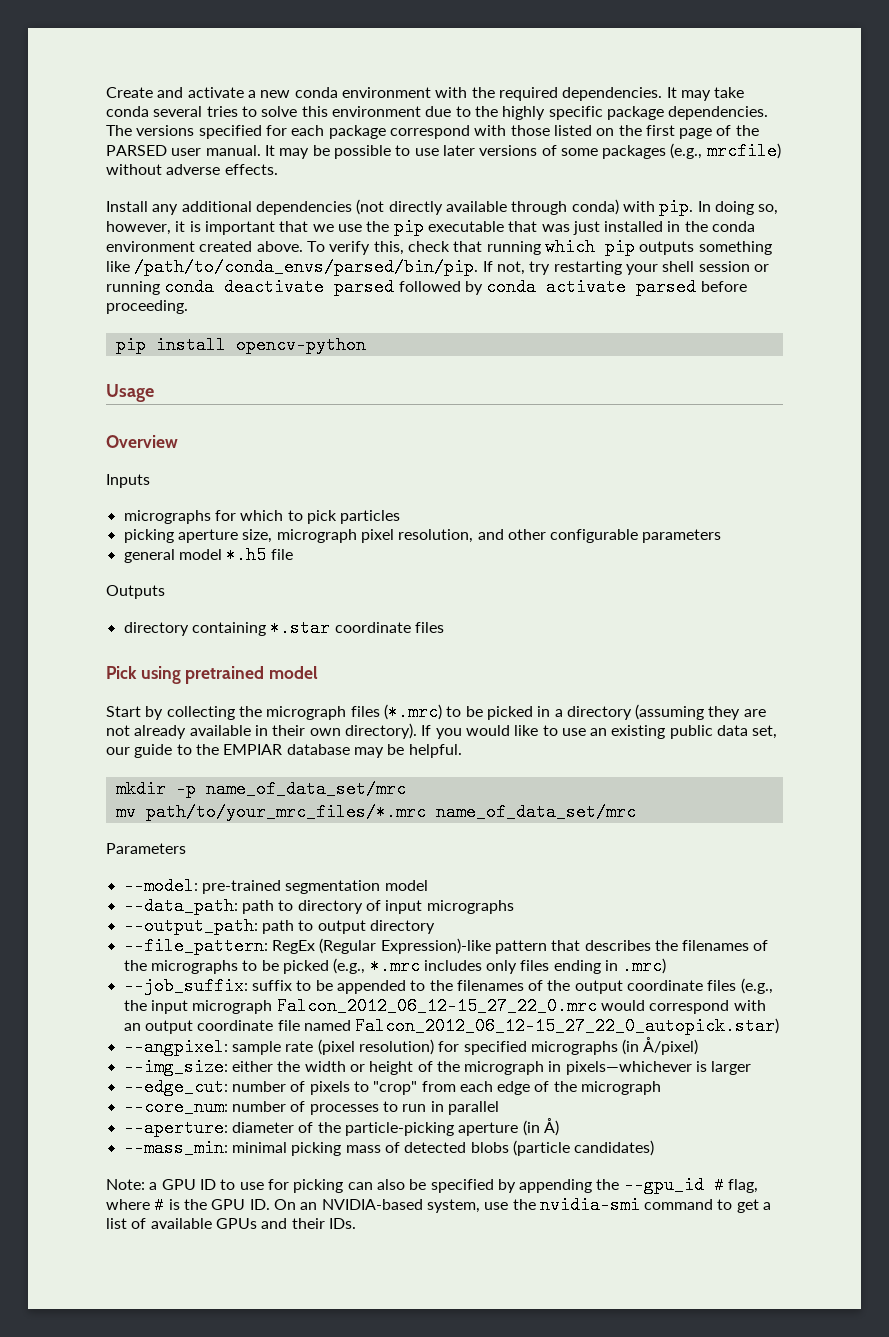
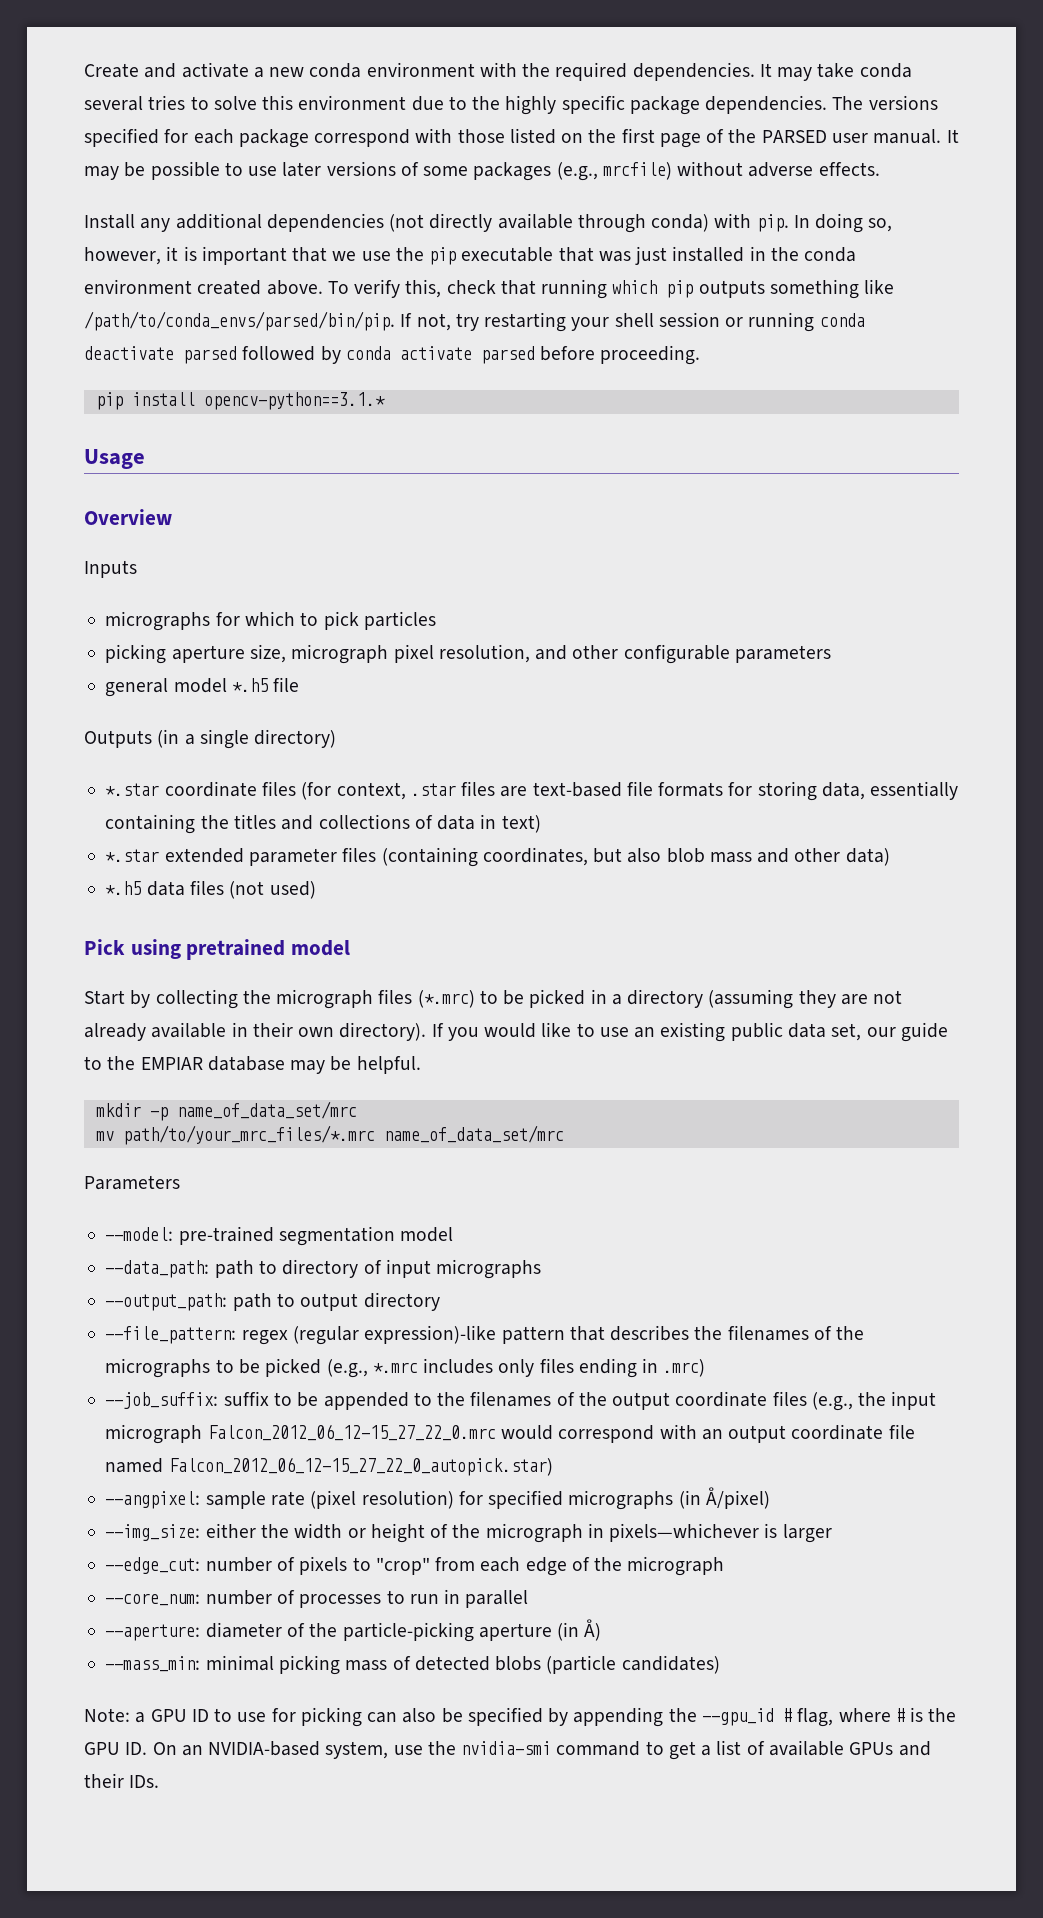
- pip install opencv-python
+ pip install opencv-python==3.1.*
- Outputs
- directory containing *.star coordinate files
+ Outputs (in a single directory)
+ *.star coordinate files (for context, .star files are text-based file formats for storing data, essentially containing the titles and collections of data in text)
+ *.star extended parameter files (containing coordinates, but also blob mass and other data)
+ *.h5 data files (not used)
- --file_pattern: RegEx (Regular Expression)-like pattern that describes the filenames of the micrographs to be picked (e.g., *.mrc includes only files ending in .mrc)
+ --file_pattern: regex (regular expression)-like pattern that describes the filenames of the micrographs to be picked (e.g., *.mrc includes only files ending in .mrc)

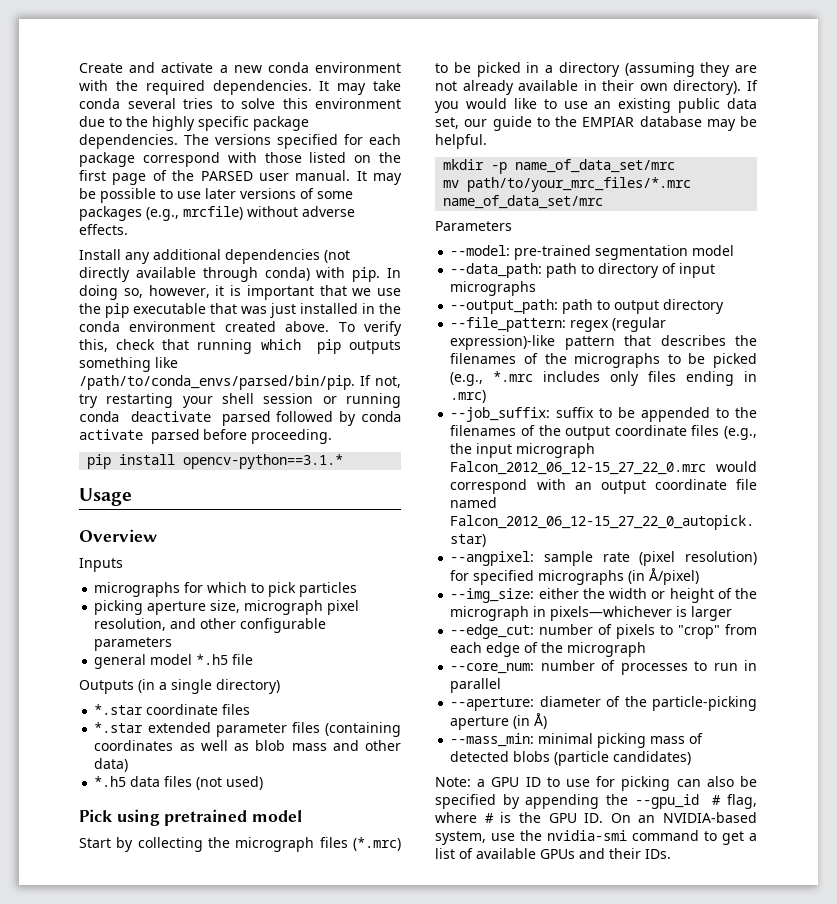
- *.star coordinate files (for context, .star files are text-based file formats for storing data, essentially containing the titles and collections of data in text)
+ *.star coordinate files
- *.star extended parameter files (containing coordinates, but also blob mass and other data)
+ *.star extended parameter files (containing coordinates as well as blob mass and other data)

